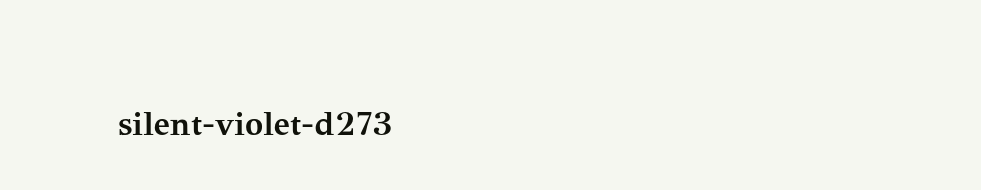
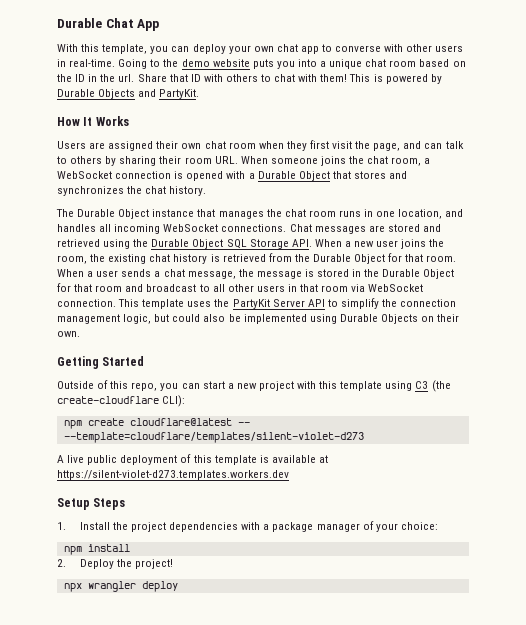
- silent-violet-d273
+ Durable Chat App
+ With this template, you can deploy your own chat app to converse with other users in real-time. Going to the demo website puts you into a unique chat room based on the ID in the url. Share that ID with others to chat with them! This is powered by Durable Objects and PartyKit.
+ How It Works
+ Users are assigned their own chat room when they first visit the page, and can talk to others by sharing their room URL. When someone joins the chat room, a WebSocket connection is opened with a Durable Object that stores and synchronizes the chat history.
+ The Durable Object instance that manages the chat room runs in one location, and handles all incoming WebSocket connections. Chat messages are stored and retrieved using the Durable Object SQL Storage API. When a new user joins the room, the existing chat history is retrieved from the Durable Object for that room. When a user sends a chat message, the message is stored in the Durable Object for that room and broadcast to all other users in that room via WebSocket connection. This template uses the PartyKit Server API to simplify the connection management logic, but could also be implemented using Durable Objects on their own.
+ Getting Started
+ Outside of this repo, you can start a new project with this template using C3 (the create-cloudflare CLI):
+ npm create cloudflare@latest -- --template=cloudflare/templates/silent-violet-d273
+ A live public deployment of this template is available at https://silent-violet-d273.templates.workers.dev
+ Setup Steps
+ 1. Install the project dependencies with a package manager of your choice:
+ npm install
+ 2. Deploy the project!
+ npx wrangler deploy

